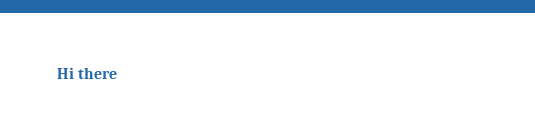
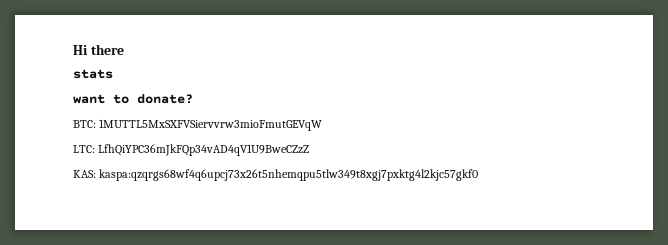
+ stats
+ want to donate?
+ BTC: 1MUTTL5MxSXFVSiervvrw3mioFmutGEVqW
+ LTC: LfhQiYPC36mJkFQp34vAD4qV1U9BweCZzZ
+ KAS: kaspa:qzqrgs68wf4q6upcj73x26t5nhemqpu5tlw349t8xgj7pxktg4l2kjc57gkf0

